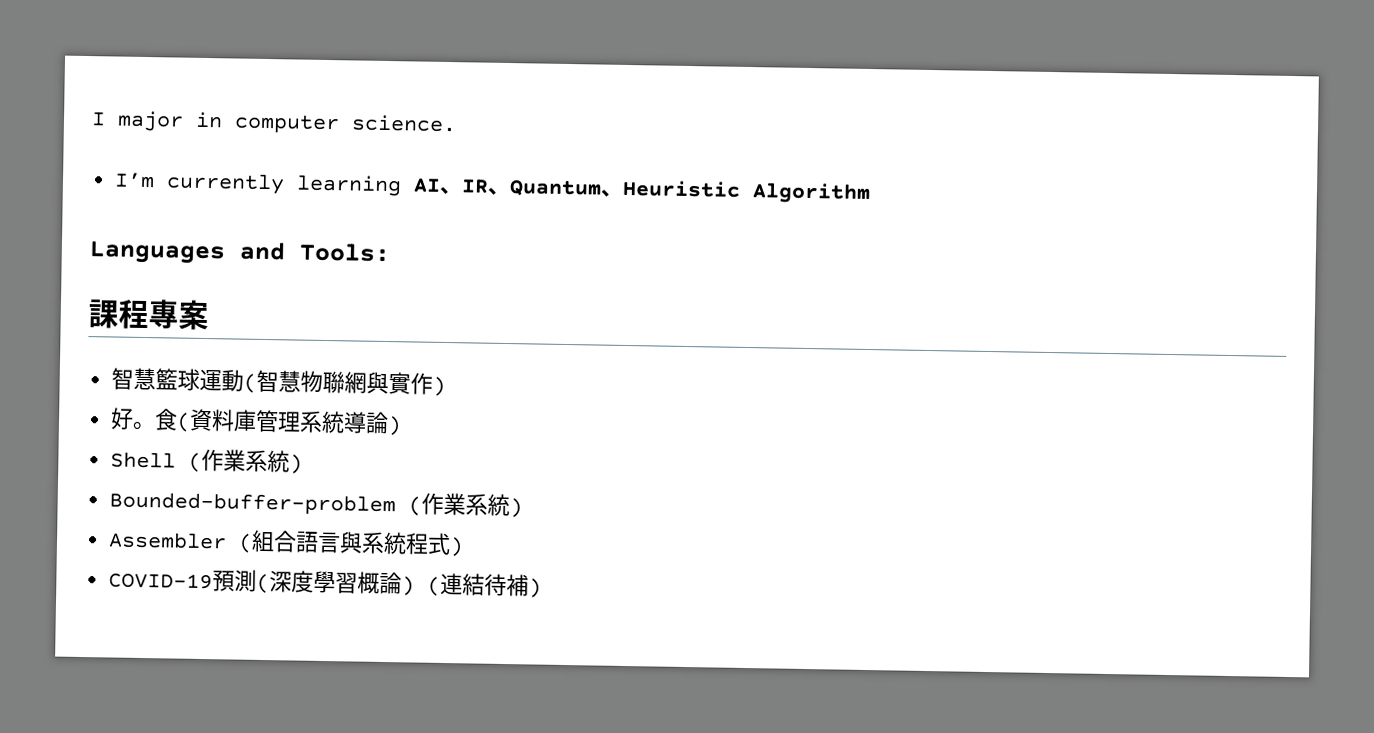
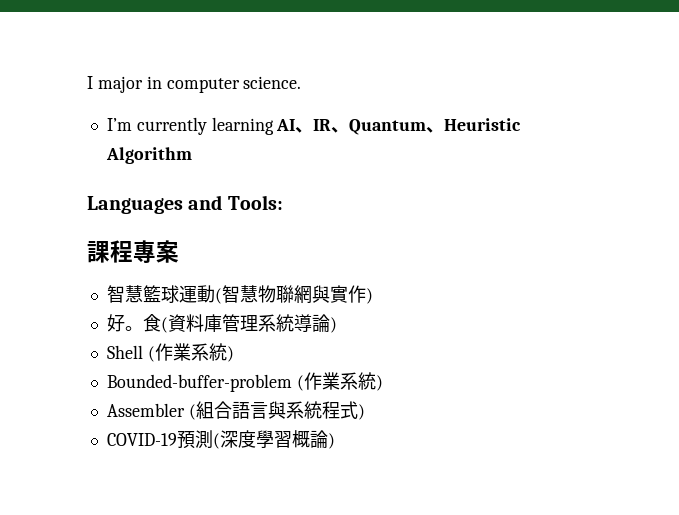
- COVID-19預測(深度學習概論) (連結待補)
+ COVID-19預測(深度學習概論)

